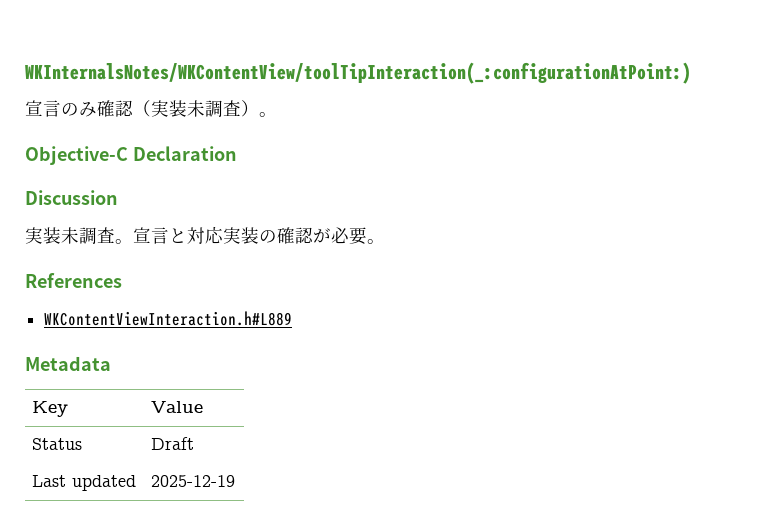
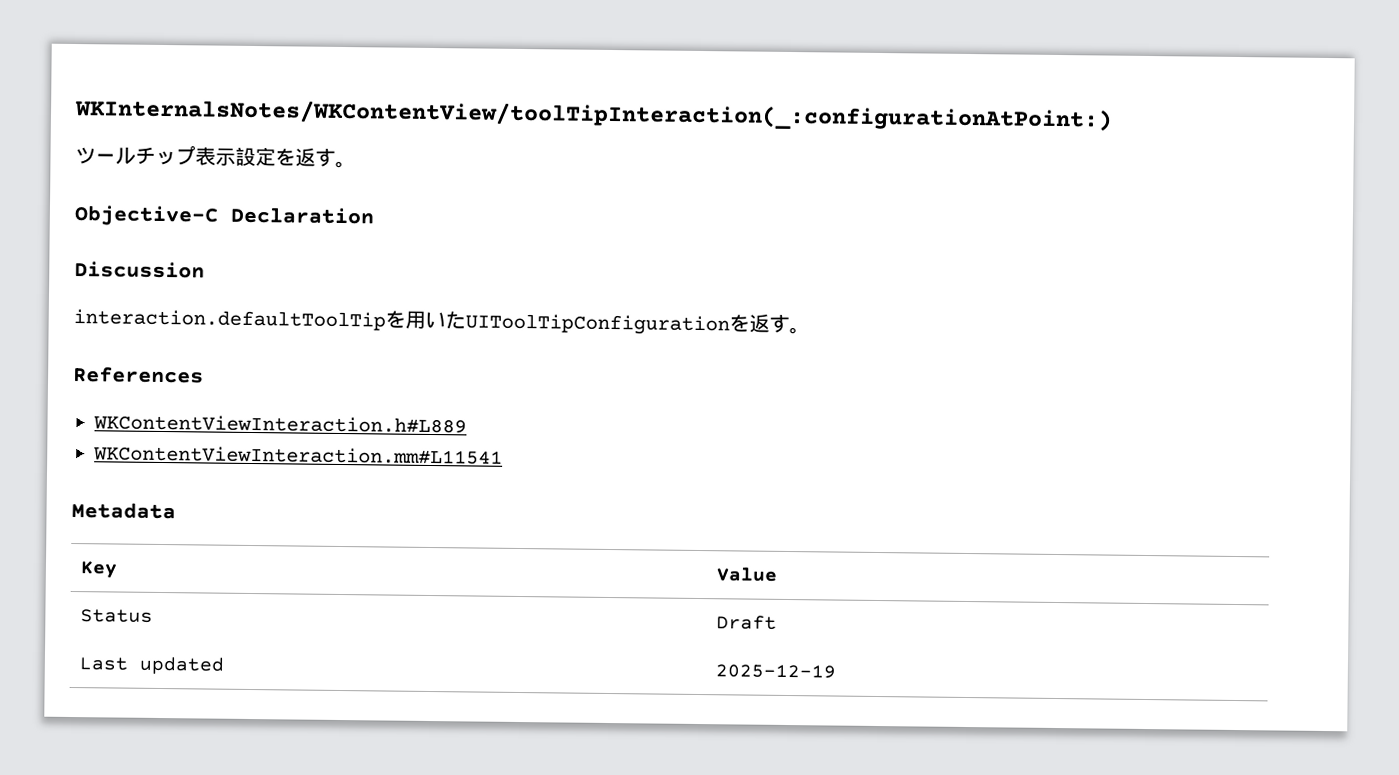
- 宣言のみ確認（実装未調査）。
+ ツールチップ表示設定を返す。
  Objective-C Declaration
  Discussion
- 実装未調査。宣言と対応実装の確認が必要。
+ interaction.defaultToolTipを用いたUIToolTipConfigurationを返す。
+ WKContentViewInteraction.mm#L11541

